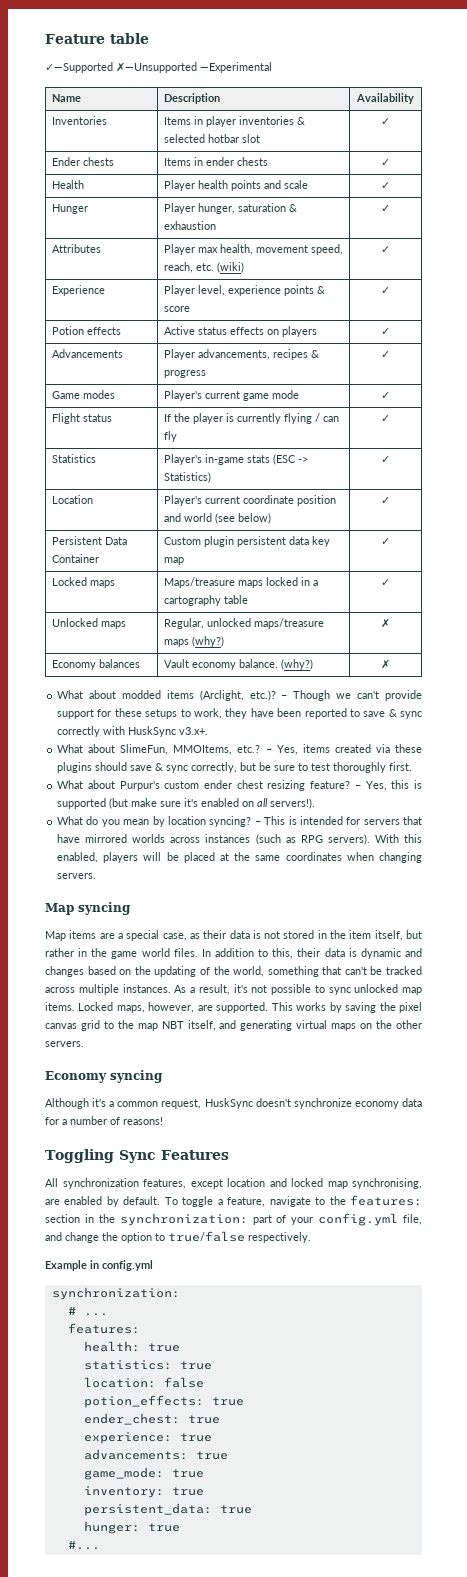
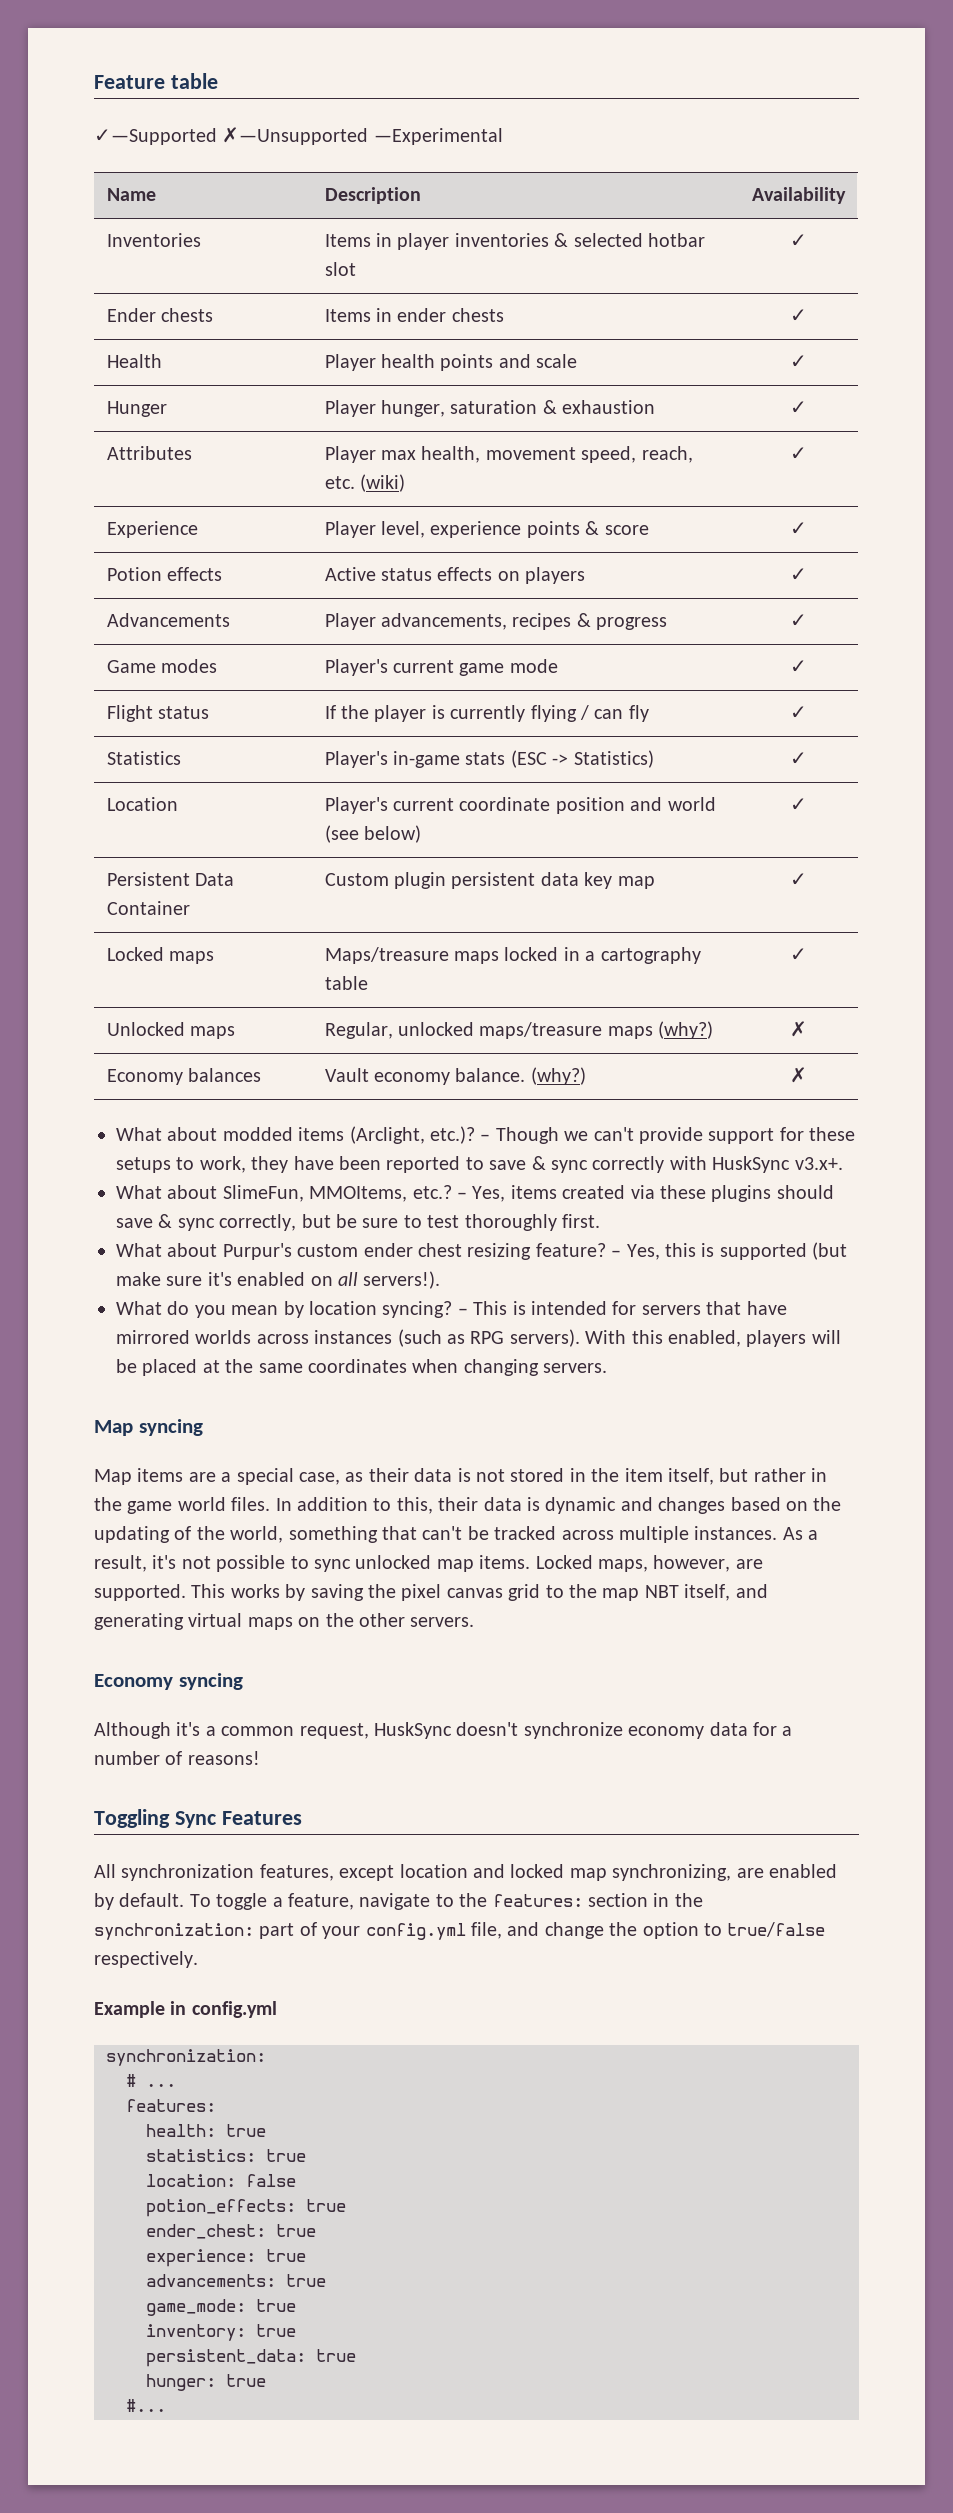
- All synchronization features, except location and locked map synchronising, are enabled by default.
+ All synchronization features, except location and locked map synchronizing, are enabled by default.

